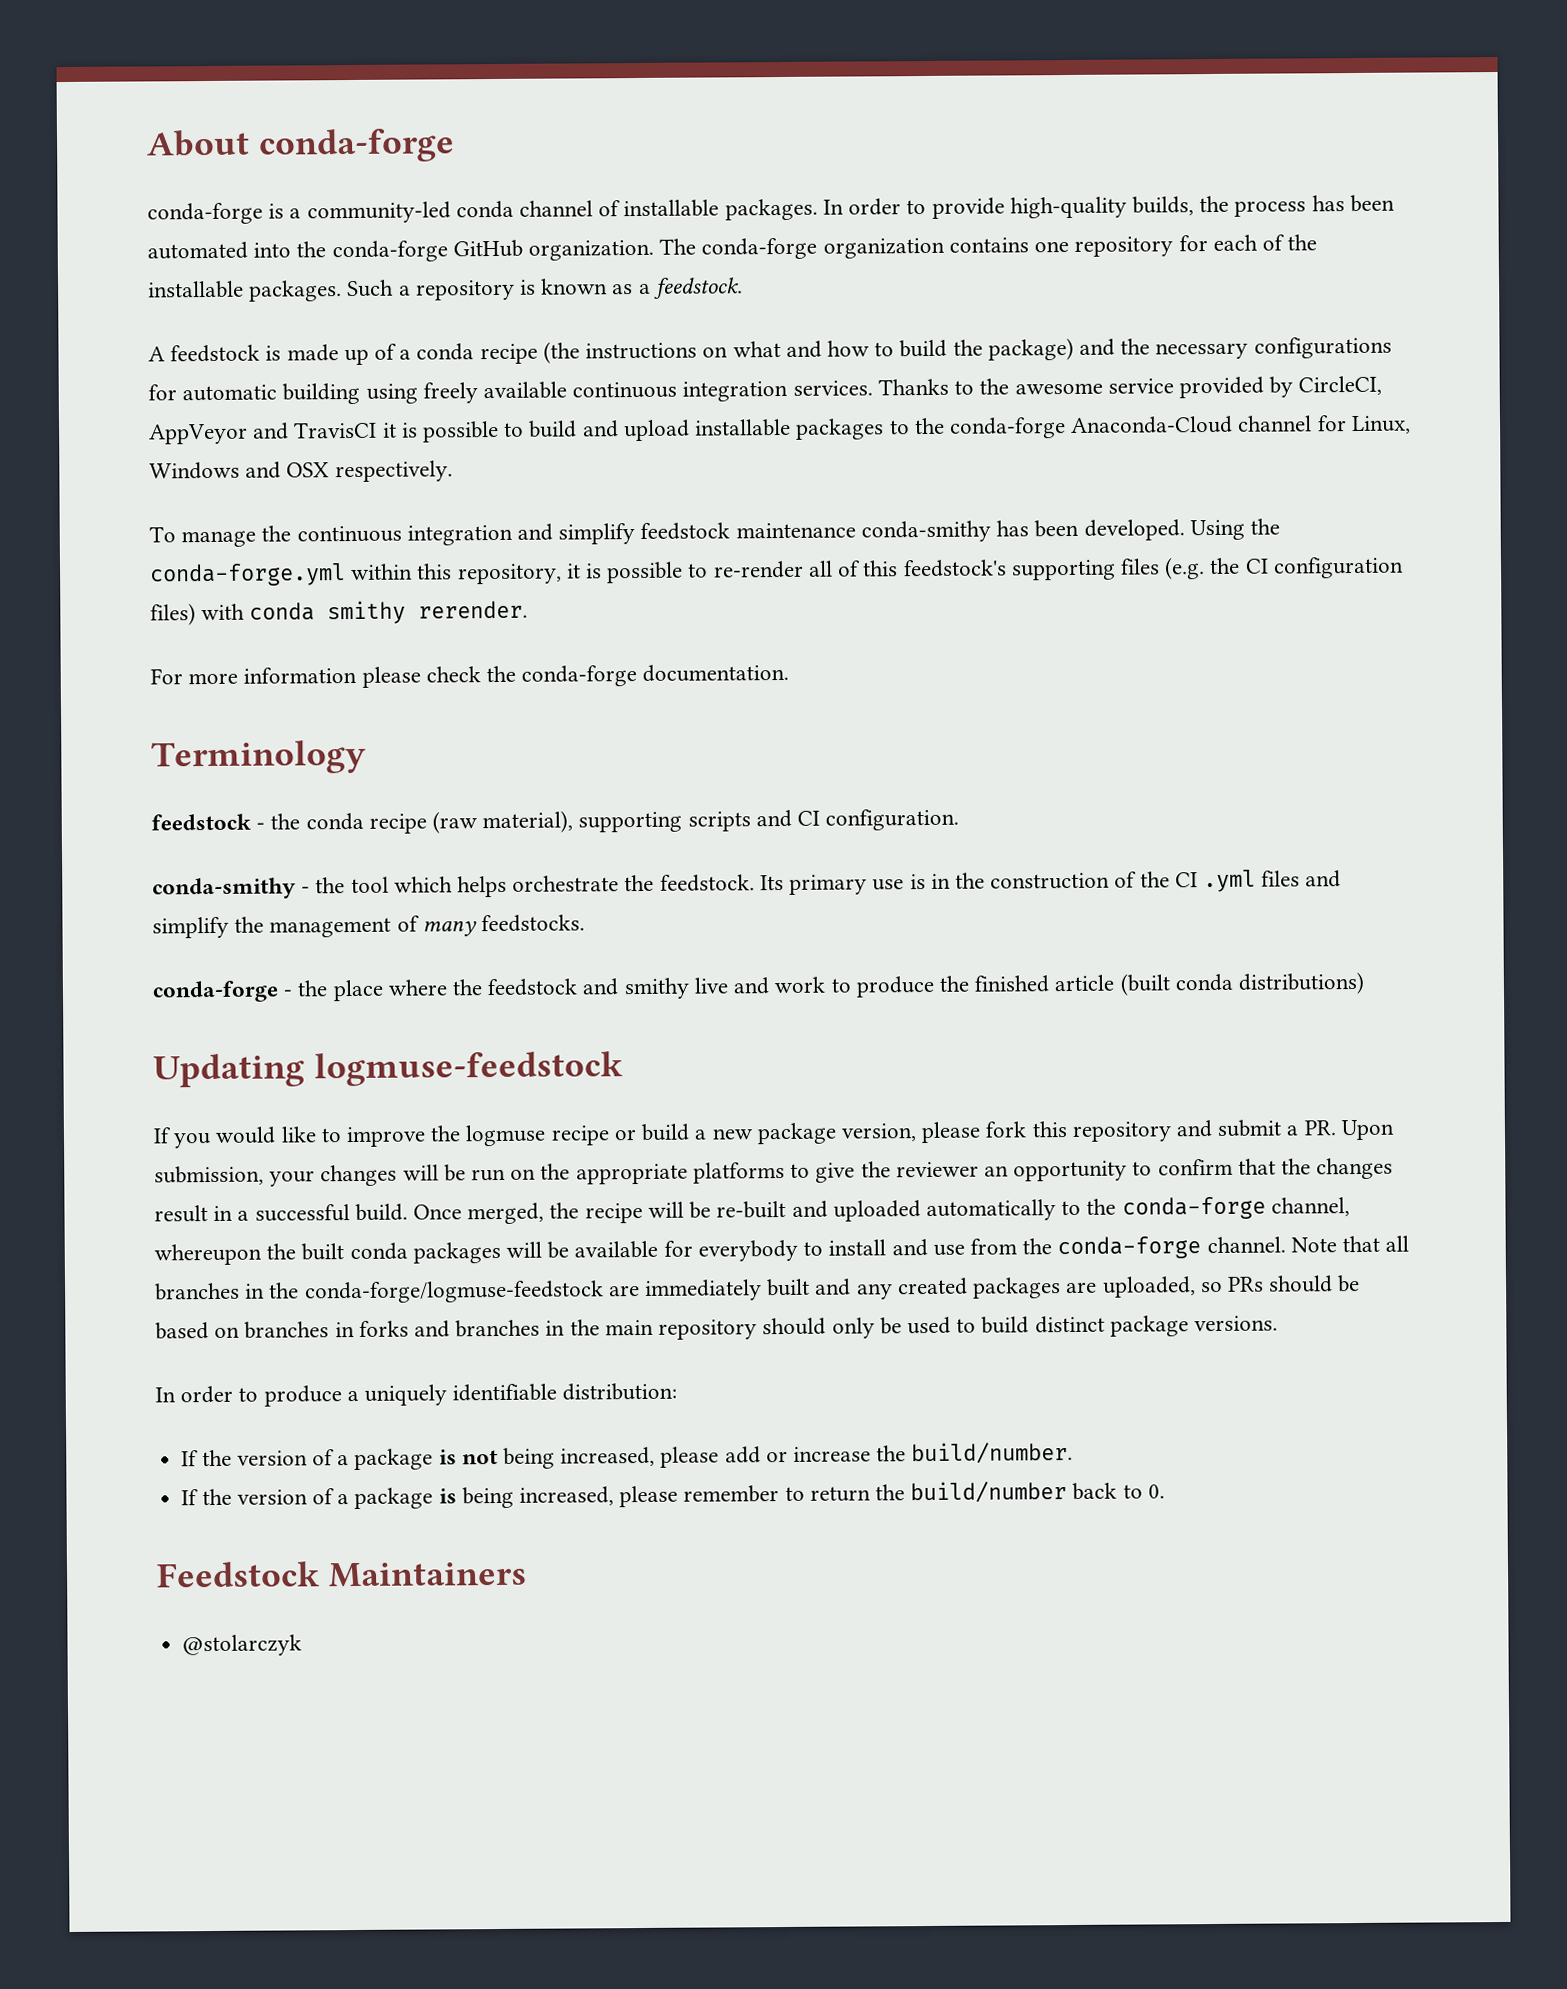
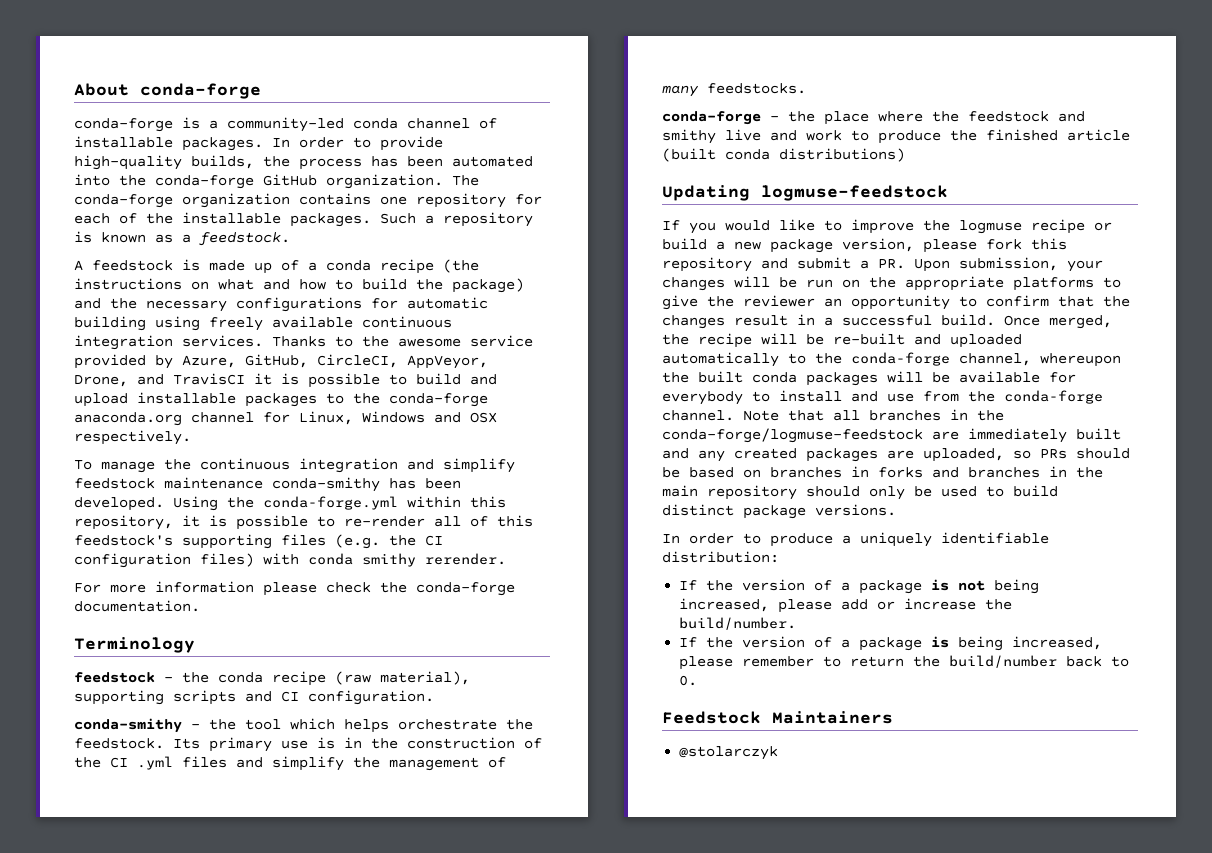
- Thanks to the awesome service provided by CircleCI, AppVeyor and TravisCI it is possible to build and upload installable packages to the conda-forge Anaconda-Cloud channel for Linux, Windows and OSX respectively.
+ Thanks to the awesome service provided by Azure, GitHub, CircleCI, AppVeyor, Drone, and TravisCI it is possible to build and upload installable packages to the conda-forge anaconda.org channel for Linux, Windows and OSX respectively.

